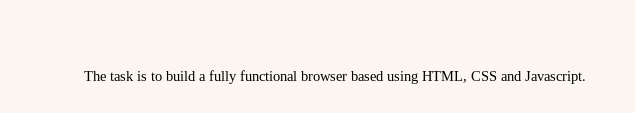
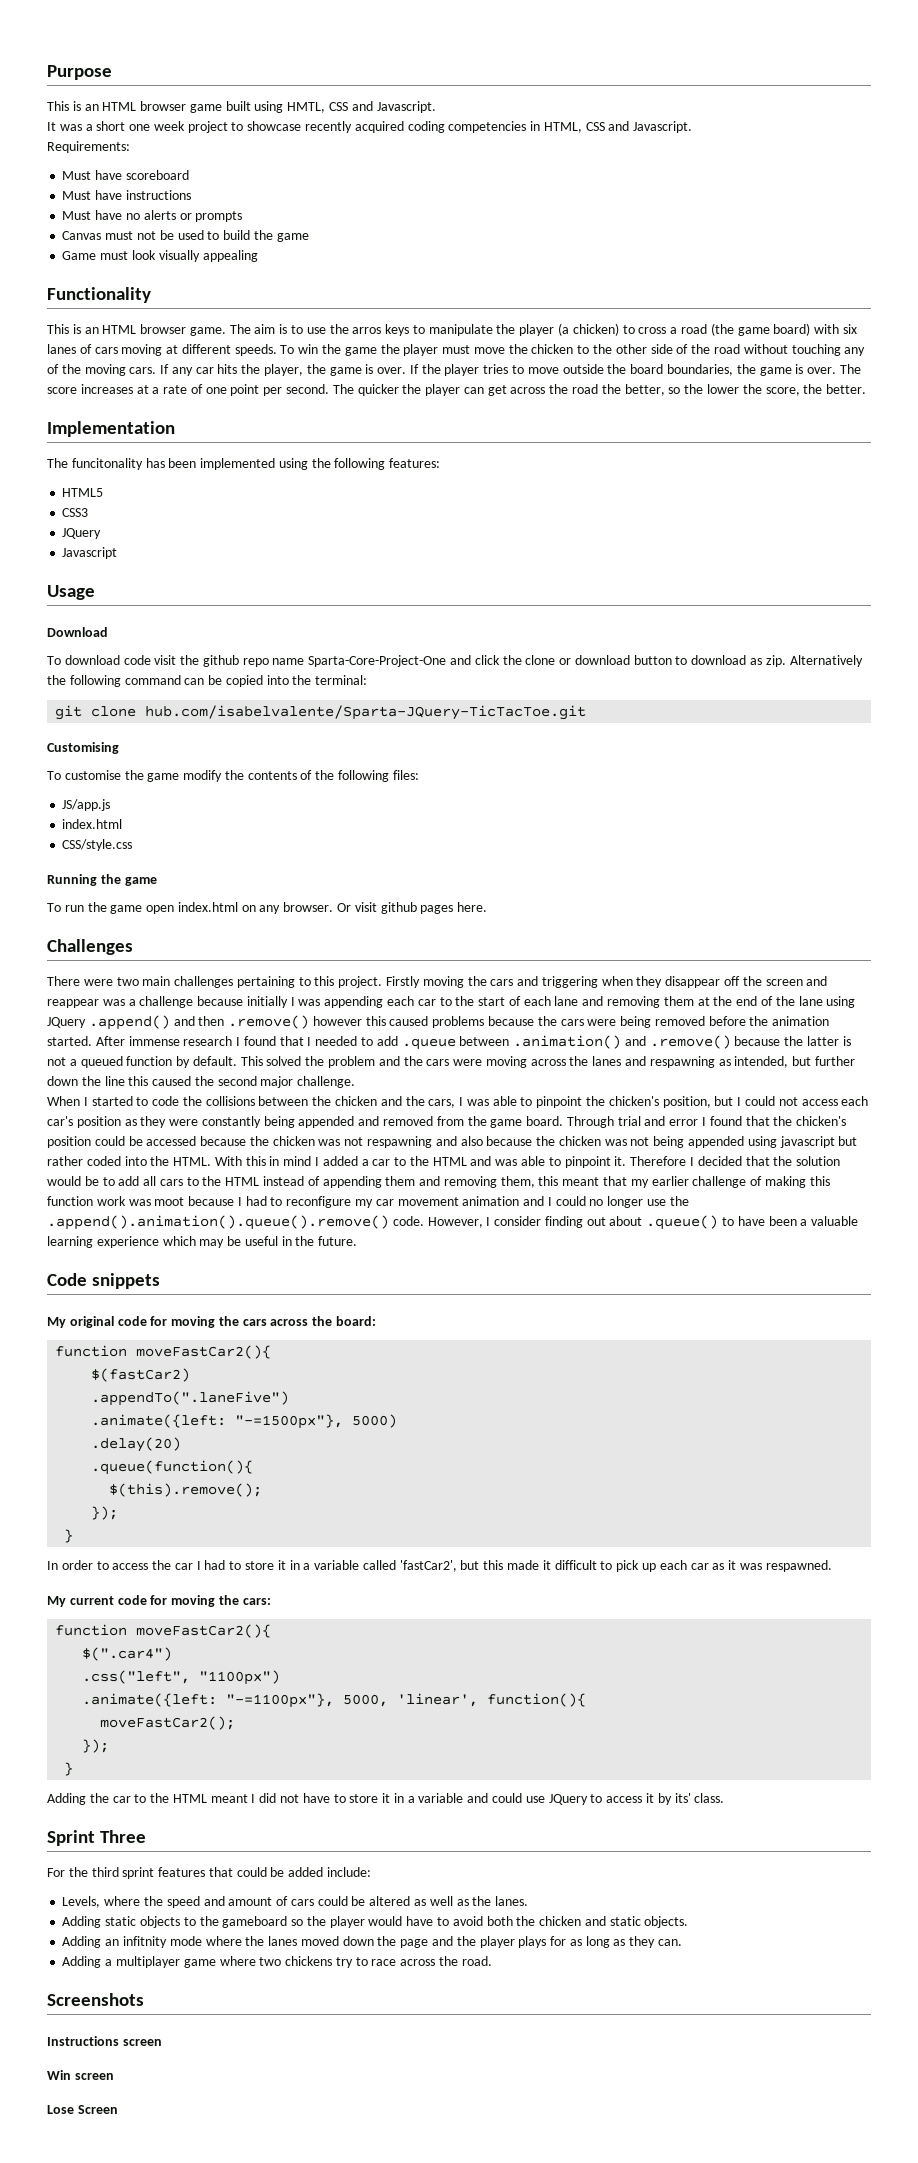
- The task is to build a fully functional browser based using HTML, CSS and Javascript.
+ Purpose
+ This is an HTML browser game built using HMTL, CSS and Javascript.
+ It was a short one week project to showcase recently acquired coding competencies in HTML, CSS and Javascript.
+ Requirements:
+ Must have scoreboard
+ Must have instructions
+ Must have no alerts or prompts
+ Canvas must not be used to build the game
+ Game must look visually appealing
+ Functionality
+ This is an HTML browser game. The aim is to use the arros keys to manipulate the player (a chicken) to cross a road (the game board) with six lanes of cars moving at different speeds. To win the game the player must move the chicken to the other side of the road without touching any of the moving cars. If any car hits the player, the game is over. If the player tries to move outside the board boundaries, the game is over. The score increases at a rate of one point per second. The quicker the player can get across the road the better, so the lower the score, the better.
+ Implementation
+ The funcitonality has been implemented using the following features:
+ HTML5
+ CSS3
+ JQuery
+ Javascript
+ Usage
+ Download
+ To download code visit the github repo name Sparta-Core-Project-One and click the clone or download button to download as zip. Alternatively the following command can be copied into the terminal:
+ git clone hub.com/isabelvalente/Sparta-JQuery-TicTacToe.git
+ Customising
+ To customise the game modify the contents of the following files:
+ JS/app.js
+ index.html
+ CSS/style.css
+ Running the game
+ To run the game open index.html on any browser. Or visit github pages here.
+ Challenges
+ There were two main challenges pertaining to this project. Firstly moving the cars and triggering when they disappear off the screen and reappear was a challenge because initially I was appending each car to the start of each lane and removing them at the end of the lane using JQuery .append() and then .remove() however this caused problems because the cars were being removed before the animation started. After immense research I found that I needed to add .queue between .animation() and .remove() because the latter is not a queued function by default. This solved the problem and the cars were moving across the lanes and respawning as intended, but further down the line this caused the second major challenge.
+ When I started to code the collisions between the chicken and the cars, I was able to pinpoint the chicken's position, but I could not access each car's position as they were constantly being appended and removed from the game board. Through trial and error I found that the chicken's position could be accessed because the chicken was not respawning and also because the chicken was not being appended using javascript but rather coded into the HTML. With this in mind I added a car to the HTML and was able to pinpoint it. Therefore I decided that the solution would be to add all cars to the HTML instead of appending them and removing them, this meant that my earlier challenge of making this function work was moot because I had to reconfigure my car movement animation and I could no longer use the .append().animation().queue().remove() code. However, I consider finding out about .queue() to have been a valuable learning experience which may be useful in the future.
+ Code snippets
+ My original code for moving the cars across the board:
+ function moveFastCar2(){
+ $(fastCar2)
+ .appendTo(".laneFive")
+ .animate({left: "-=1500px"}, 5000)
+ .delay(20)
+ .queue(function(){
+ $(this).remove();
+ });
+ }
+ In order to access the car I had to store it in a variable called 'fastCar2', but this made it difficult to pick up each car as it was respawned.
+ My current code for moving the cars:
+ function moveFastCar2(){
+ $(".car4")
+ .css("left", "1100px")
+ .animate({left: "-=1100px"}, 5000, 'linear', function(){
+ moveFastCar2();
+ });
+ }
+ Adding the car to the HTML meant I did not have to store it in a variable and could use JQuery to access it by its' class.
+ Sprint Three
+ For the third sprint features that could be added include:
+ Levels, where the speed and amount of cars could be altered as well as the lanes.
+ Adding static objects to the gameboard so the player would have to avoid both the chicken and static objects.
+ Adding an infitnity mode where the lanes moved down the page and the player plays for as long as they can.
+ Adding a multiplayer game where two chickens try to race across the road.
+ Screenshots
+ Instructions screen
+ Win screen
+ Lose Screen

